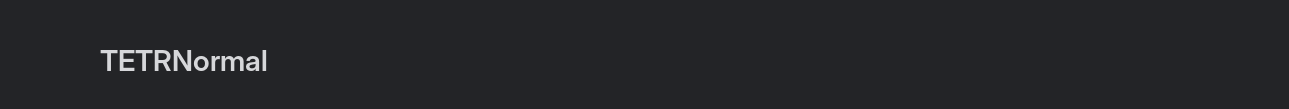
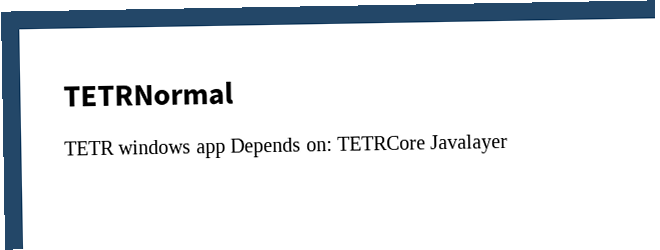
+ TETR windows app Depends on: TETRCore Javalayer

